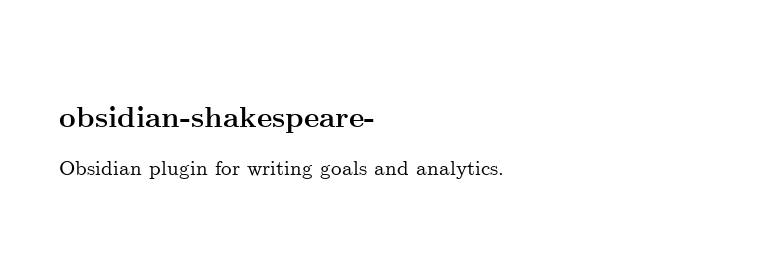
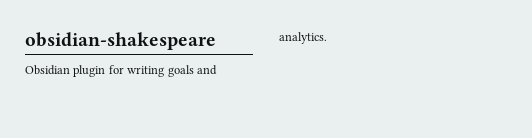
- obsidian-shakespeare-
+ obsidian-shakespeare

